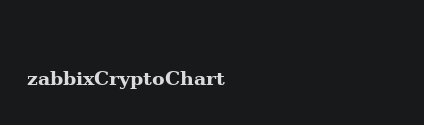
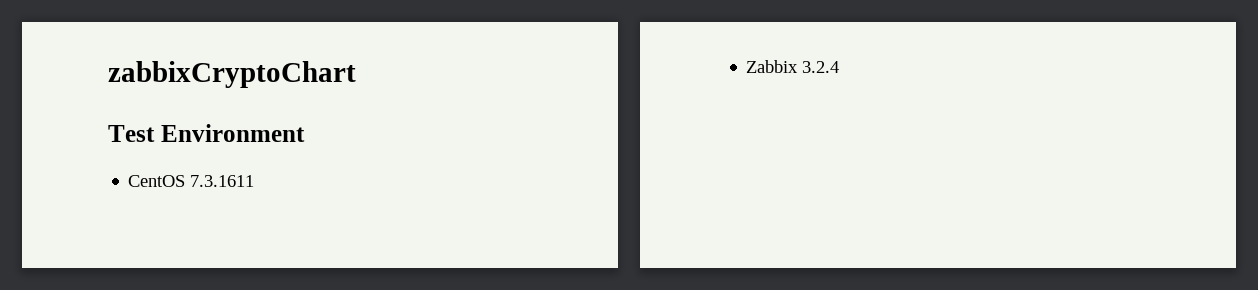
+ Test Environment
+ CentOS 7.3.1611
+ Zabbix 3.2.4

